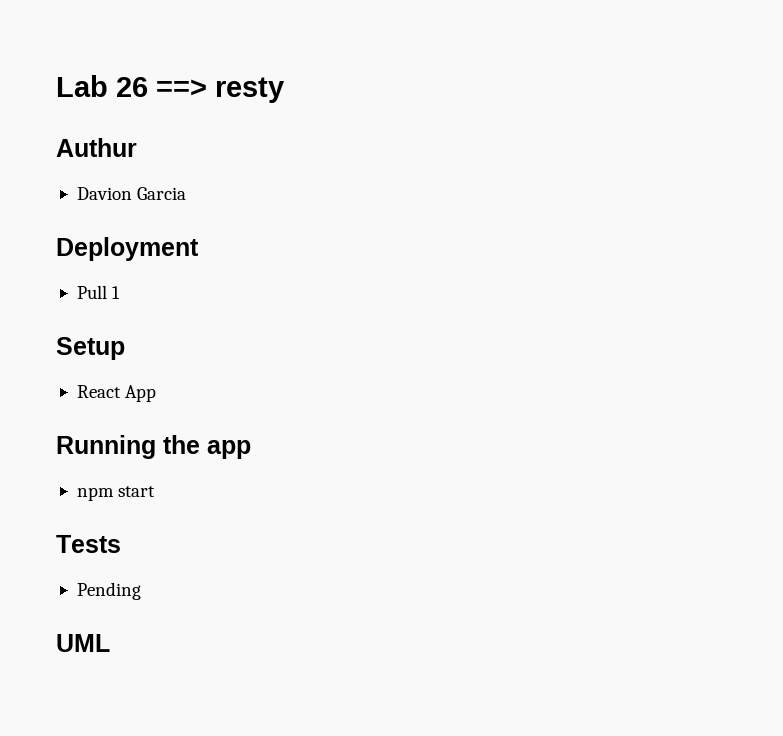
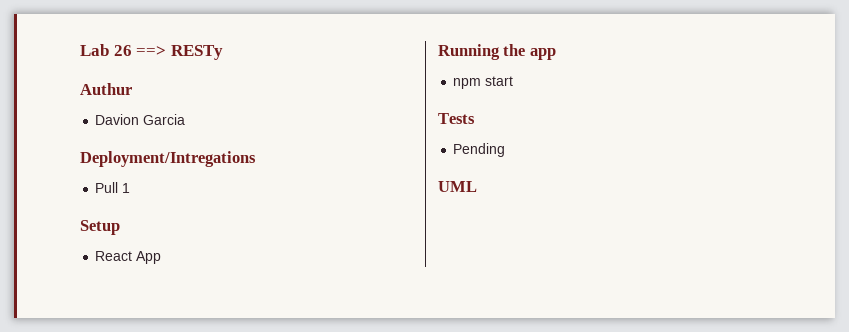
- Lab 26 ==> resty
+ Lab 26 ==> RESTy
- Deployment
+ Deployment/Intregations

